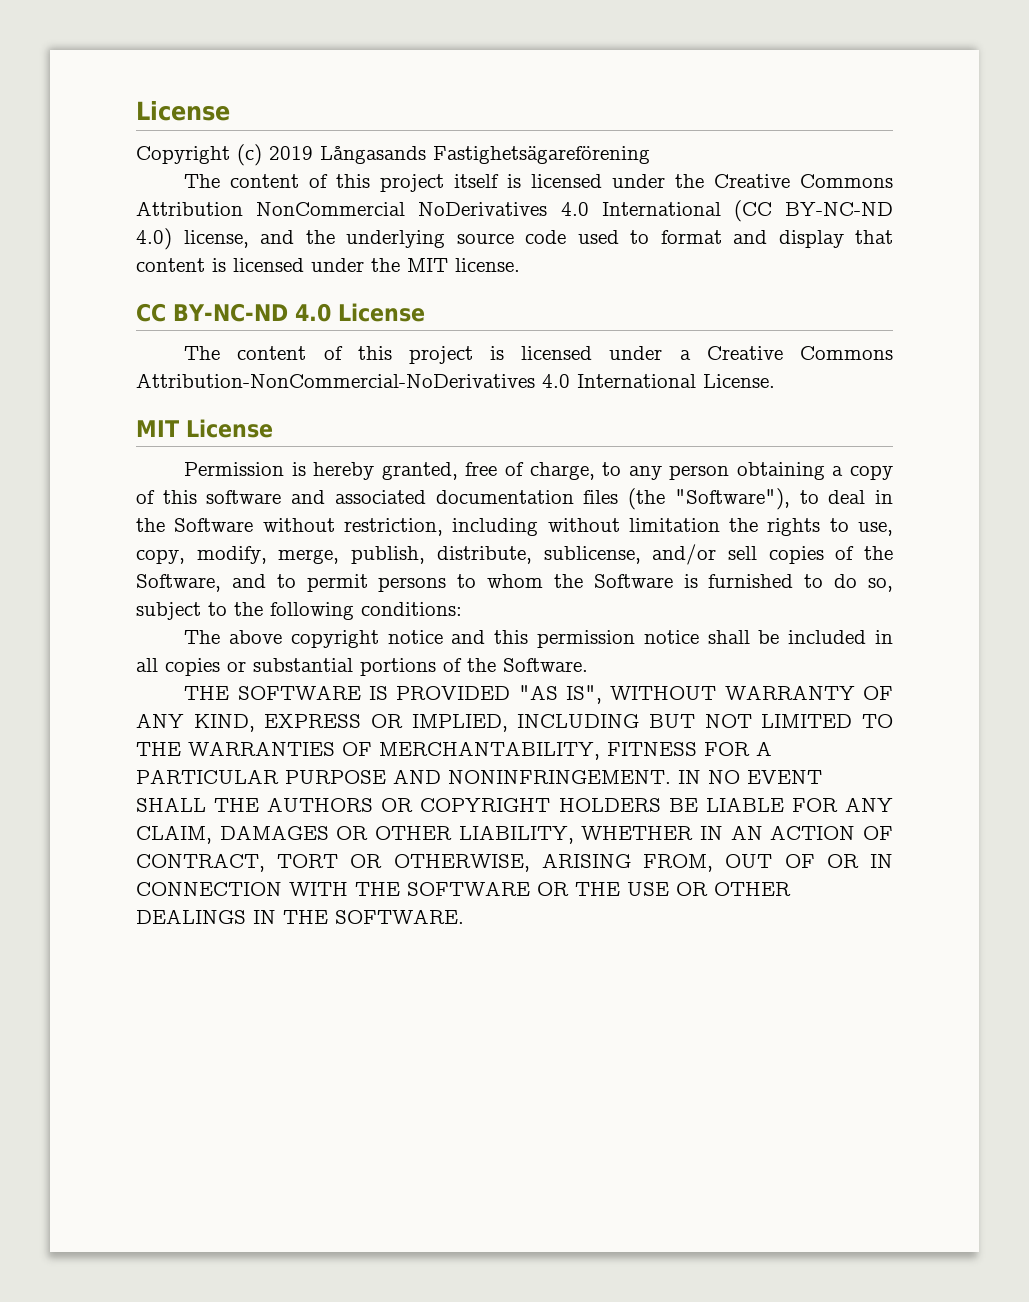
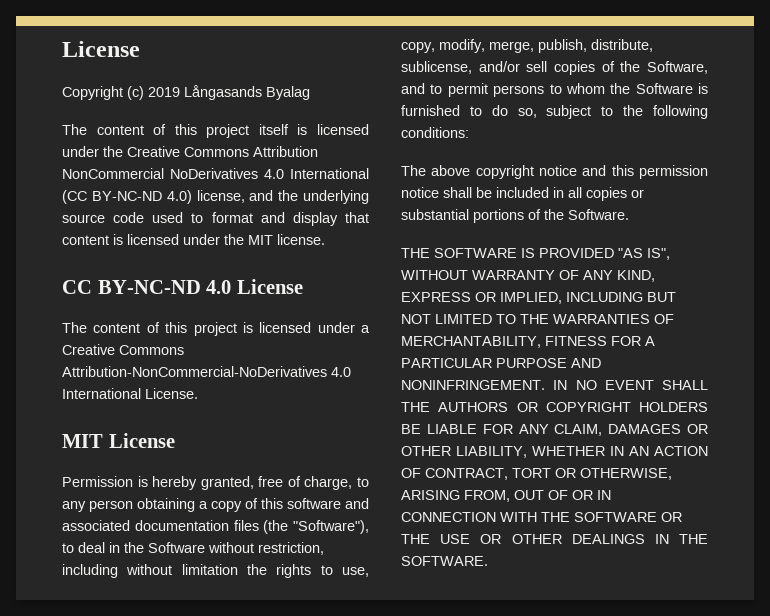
- Copyright (c) 2019 Långasands Fastighetsägareförening
+ Copyright (c) 2019 Långasands Byalag

